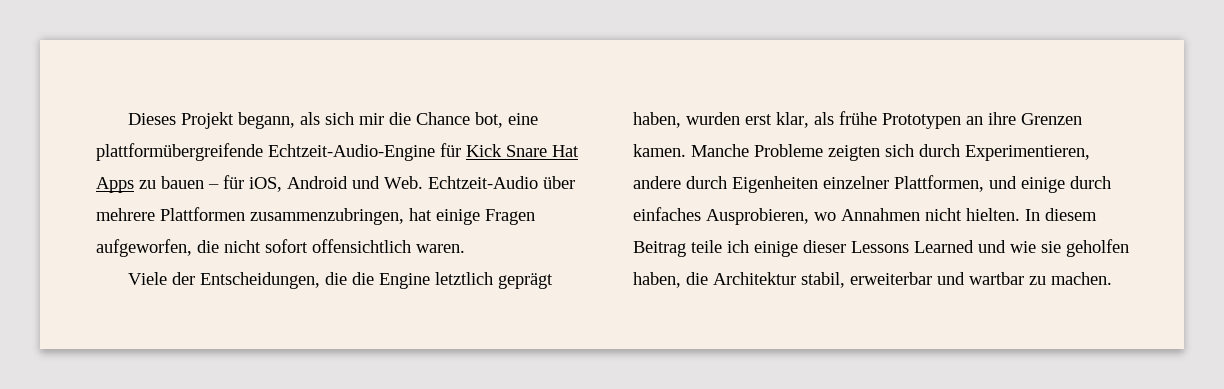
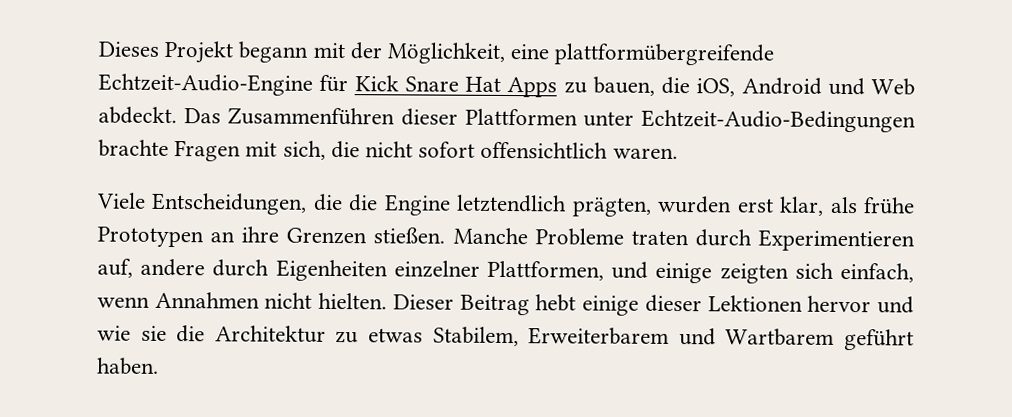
- Dieses Projekt begann, als sich mir die Chance bot, eine plattformübergreifende Echtzeit-Audio-Engine für Kick Snare Hat Apps zu bauen – für iOS, Android und Web. Echtzeit-Audio über mehrere Plattformen zusammenzubringen, hat einige Fragen aufgeworfen, die nicht sofort offensichtlich waren.
+ Dieses Projekt begann mit der Möglichkeit, eine plattformübergreifende Echtzeit-Audio-Engine für Kick Snare Hat Apps zu bauen, die iOS, Android und Web abdeckt. Das Zusammenführen dieser Plattformen unter Echtzeit-Audio-Bedingungen brachte Fragen mit sich, die nicht sofort offensichtlich waren.
- Viele der Entscheidungen, die die Engine letztlich geprägt haben, wurden erst klar, als frühe Prototypen an ihre Grenzen kamen.
+ Viele Entscheidungen, die die Engine letztendlich prägten, wurden erst klar, als frühe Prototypen an ihre Grenzen stießen.
- Manche Probleme zeigten sich durch Experimentieren, andere durch Eigenheiten einzelner Plattformen, und einige durch einfaches Ausprobieren, wo Annahmen nicht hielten. In diesem Beitrag teile ich einige dieser Lessons Learned und wie sie geholfen haben, die Architektur stabil, erweiterbar und wartbar zu machen.
+ Manche Probleme traten durch Experimentieren auf, andere durch Eigenheiten einzelner Plattformen, und einige zeigten sich einfach, wenn Annahmen nicht hielten. Dieser Beitrag hebt einige dieser Lektionen hervor und wie sie die Architektur zu etwas Stabilem, Erweiterbarem und Wartbarem geführt haben.

